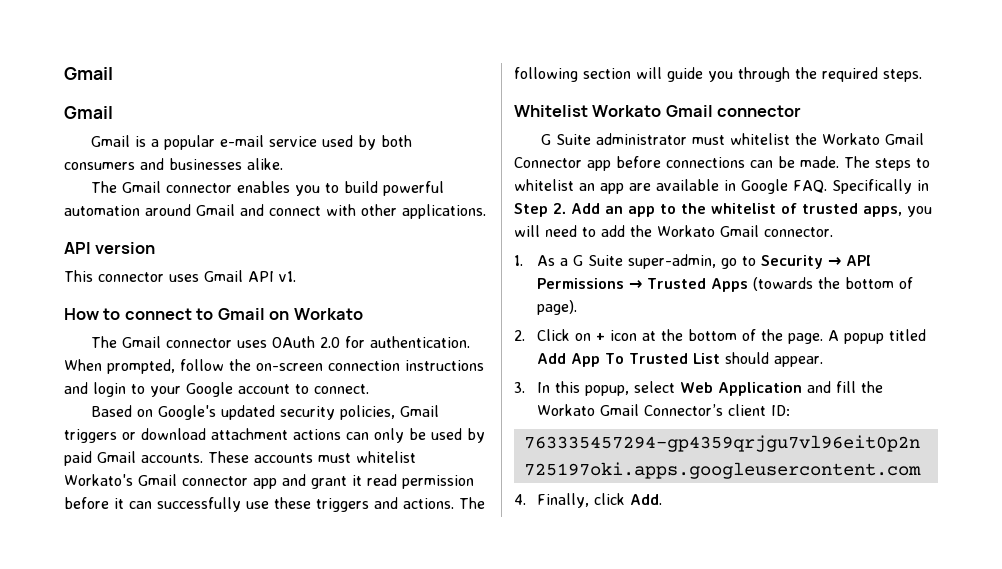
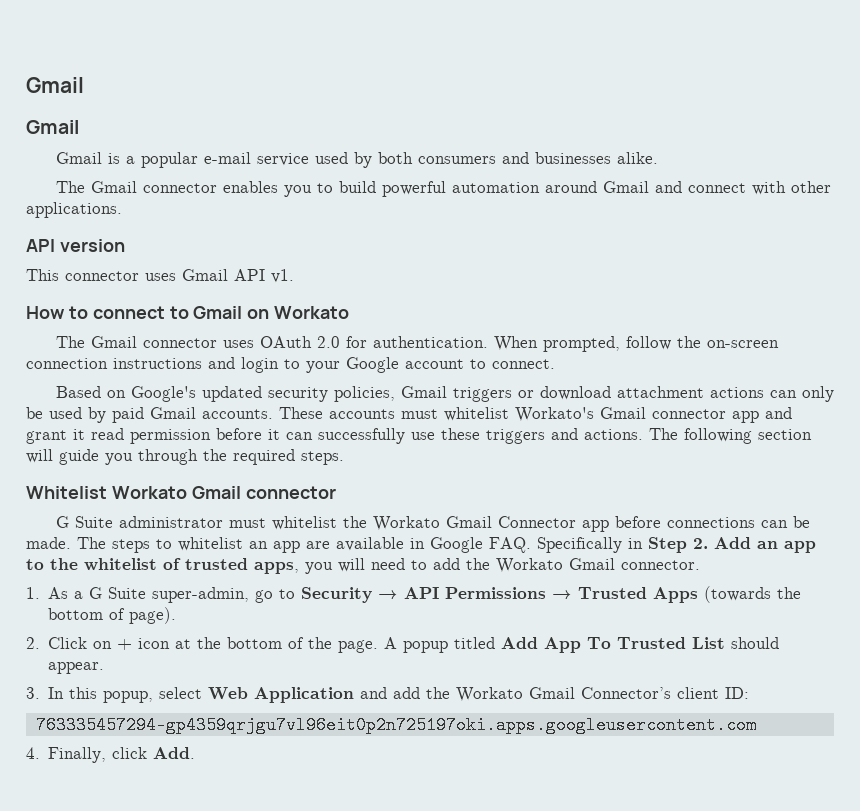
- 3. In this popup, select Web Application and fill the Workato Gmail Connector’s client ID:
+ 3. In this popup, select Web Application and add the Workato Gmail Connector’s client ID:

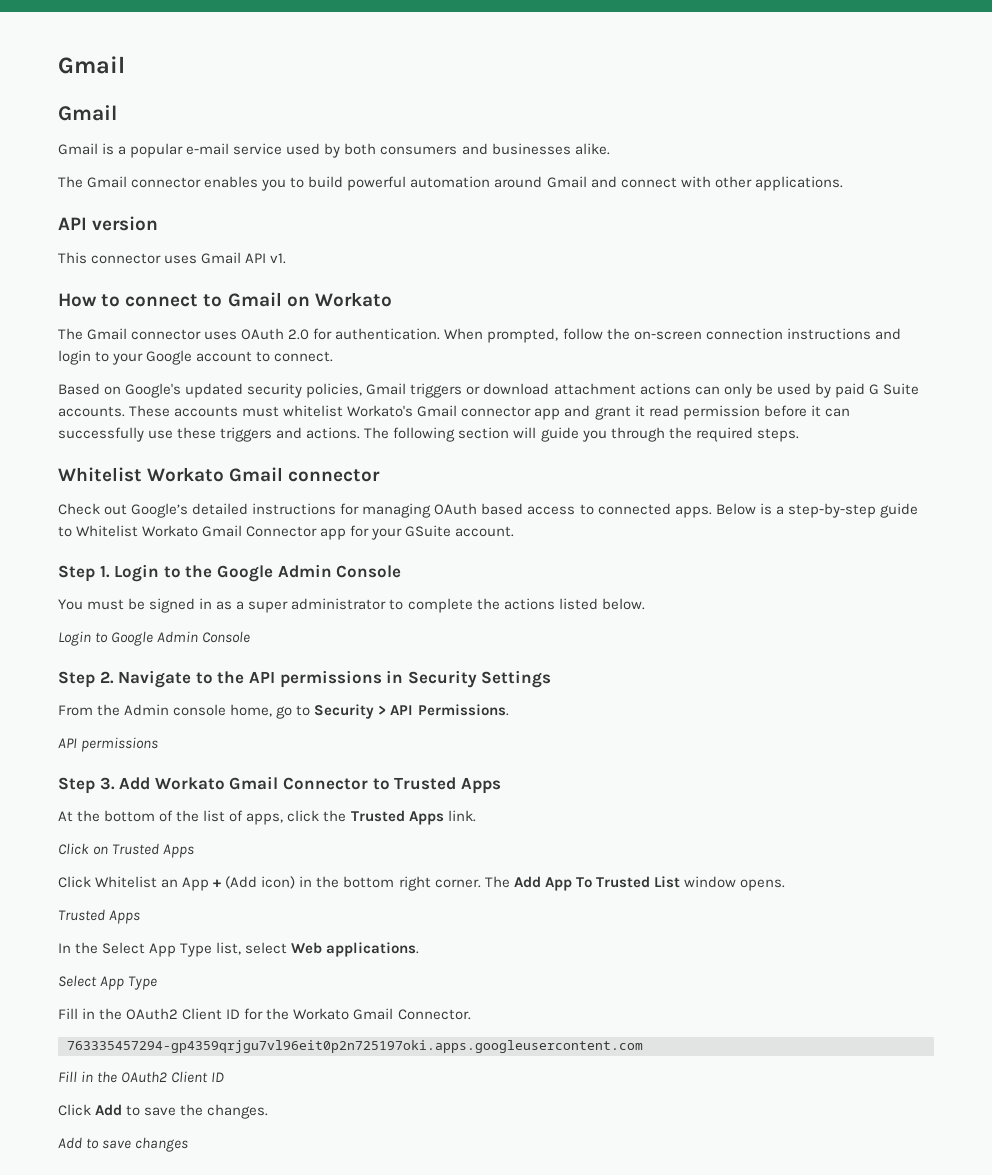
- Based on Google's updated security policies, Gmail triggers or download attachment actions can only be used by paid Gmail accounts.
+ Based on Google's updated security policies, Gmail triggers or download attachment actions can only be used by paid G Suite accounts.
- G Suite administrator must whitelist the Workato Gmail Connector app before connections can be made. The steps to whitelist an app are available in Google FAQ. Specifically in Step 2. Add an app to the whitelist of trusted apps, you will need to add the Workato Gmail connector.
- 1. As a G Suite super-admin, go to Security → API Permissions → Trusted Apps (towards the bottom of page).
- 2. Click on + icon at the bottom of the page. A popup titled Add App To Trusted List should appear.
- 3. In this popup, select Web Application and add the Workato Gmail Connector’s client ID:
+ Check out Google’s detailed instructions for managing OAuth based access to connected apps. Below is a step-by-step guide to Whitelist Workato Gmail Connector app for your GSuite account.
+ Step 1. Login to the Google Admin Console
+ You must be signed in as a super administrator to complete the actions listed below.
+ Login to Google Admin Console
+ Step 2. Navigate to the API permissions in Security Settings
+ From the Admin console home, go to Security > API Permissions.
+ API permissions
+ Step 3. Add Workato Gmail Connector to Trusted Apps
+ At the bottom of the list of apps, click the Trusted Apps link.
+ Click on Trusted Apps
+ Click Whitelist an App + (Add icon) in the bottom right corner. The Add App To Trusted List window opens.
+ Trusted Apps
+ In the Select App Type list, select Web applications.
+ Select App Type
+ Fill in the OAuth2 Client ID for the Workato Gmail Connector.
  763335457294-gp4359qrjgu7vl96eit0p2n725197oki.apps.googleusercontent.com
- 4. Finally, click Add.
+ Fill in the OAuth2 Client ID
+ Click Add to save the changes.
+ Add to save changes

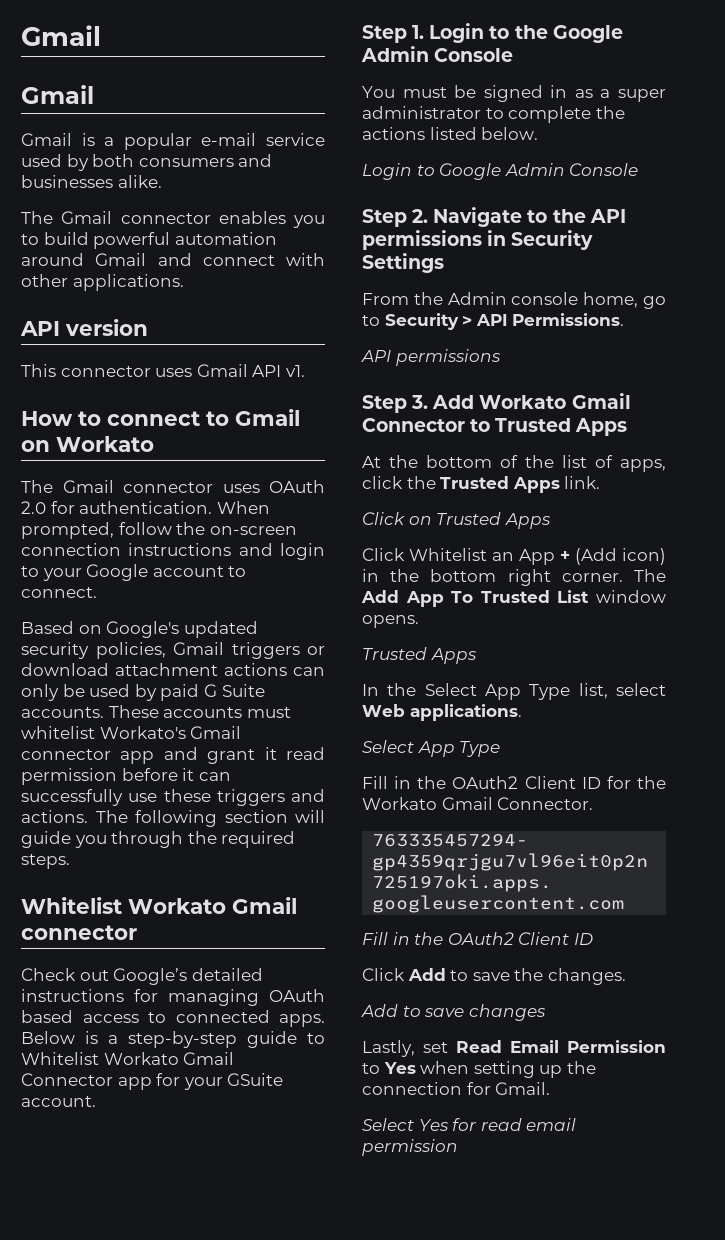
+ Lastly, set Read Email Permission to Yes when setting up the connection for Gmail.
+ Select Yes for read email permission

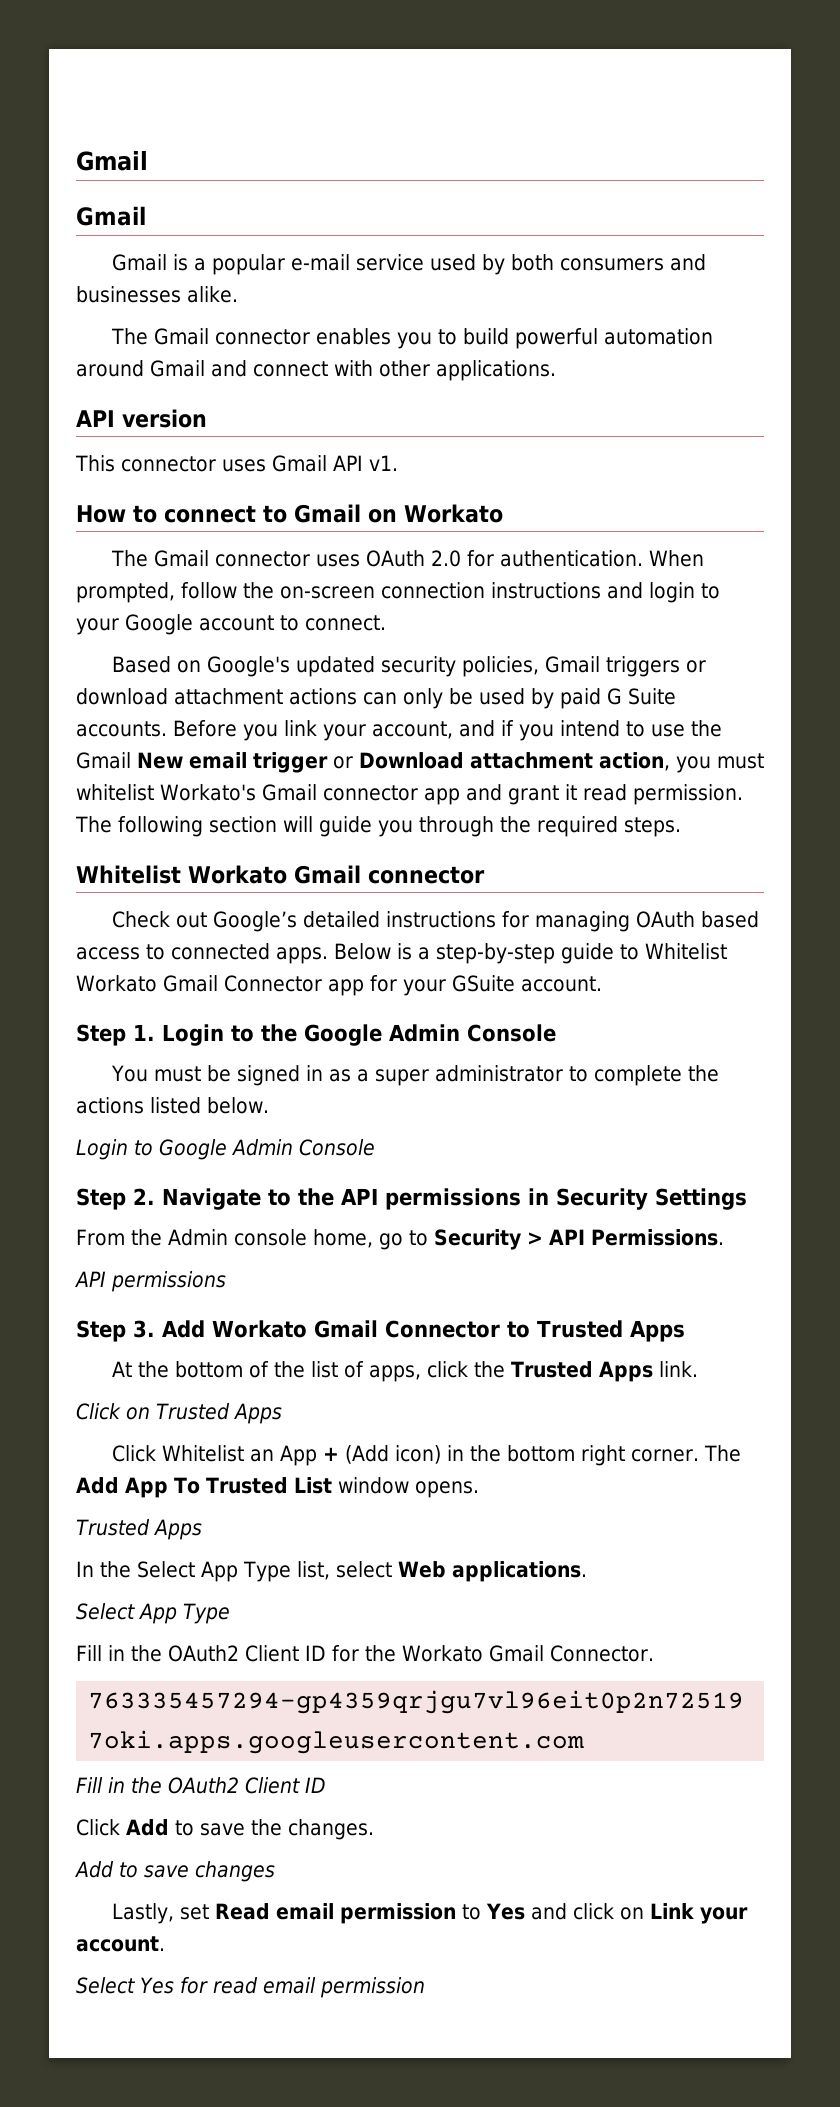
- These accounts must whitelist Workato's Gmail connector app and grant it read permission before it can successfully use these triggers and actions.
+ Before you link your account, and if you intend to use the Gmail New email trigger or Download attachment action, you must whitelist Workato's Gmail connector app and grant it read permission.
- Lastly, set Read Email Permission to Yes when setting up the connection for Gmail.
+ Lastly, set Read email permission to Yes and click on Link your account.

